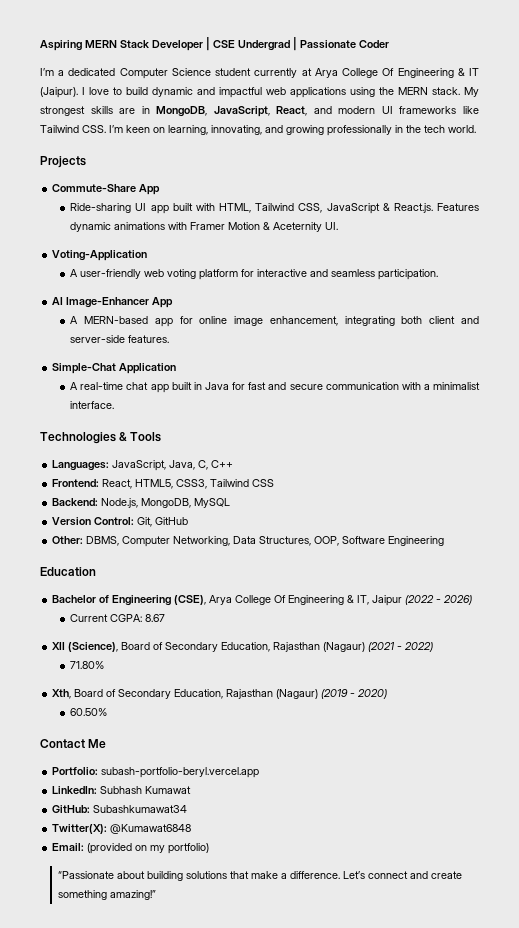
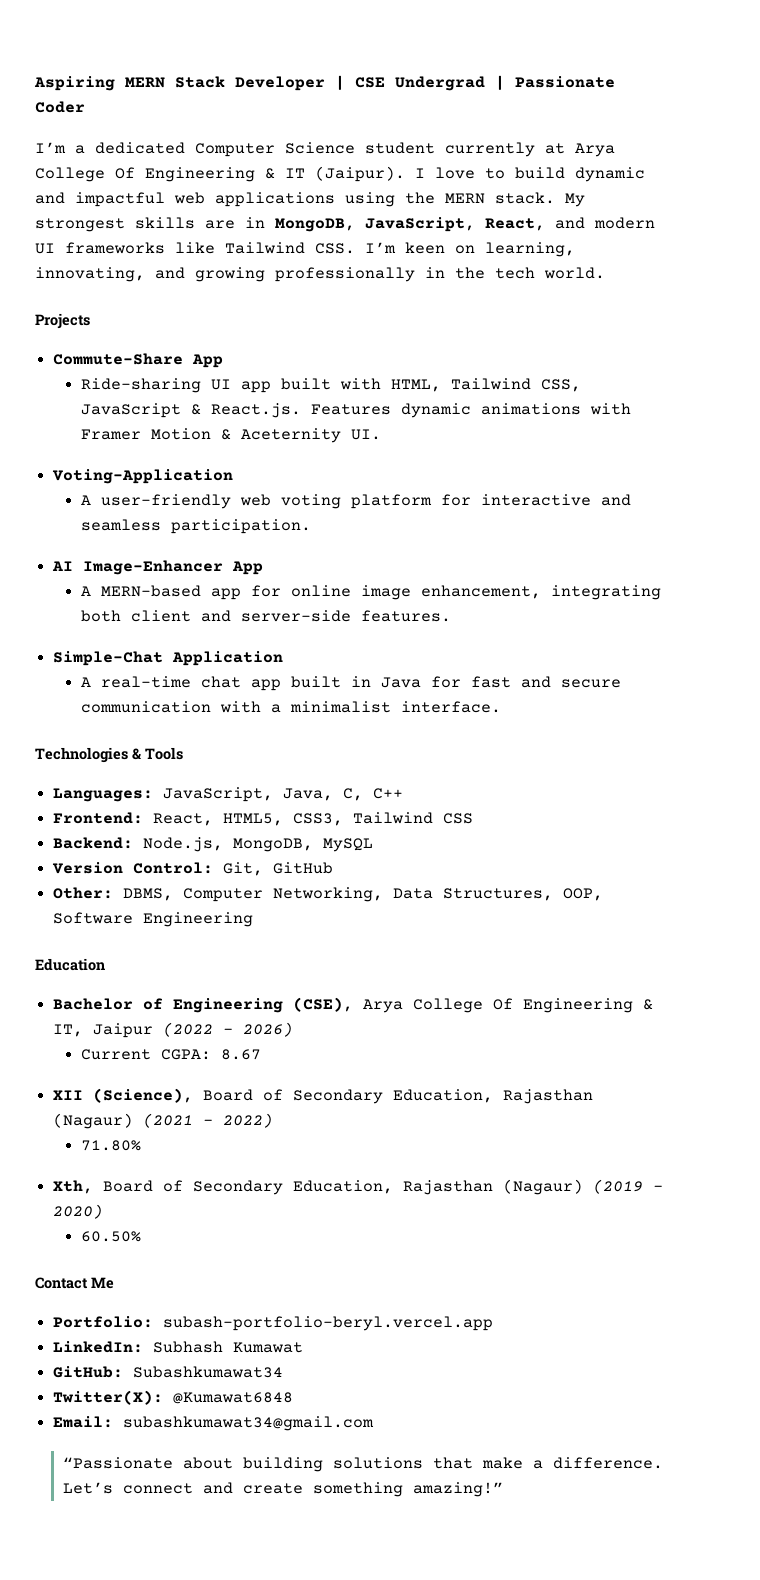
- Email: (provided on my portfolio)
+ Email: subashkumawat34@gmail.com

